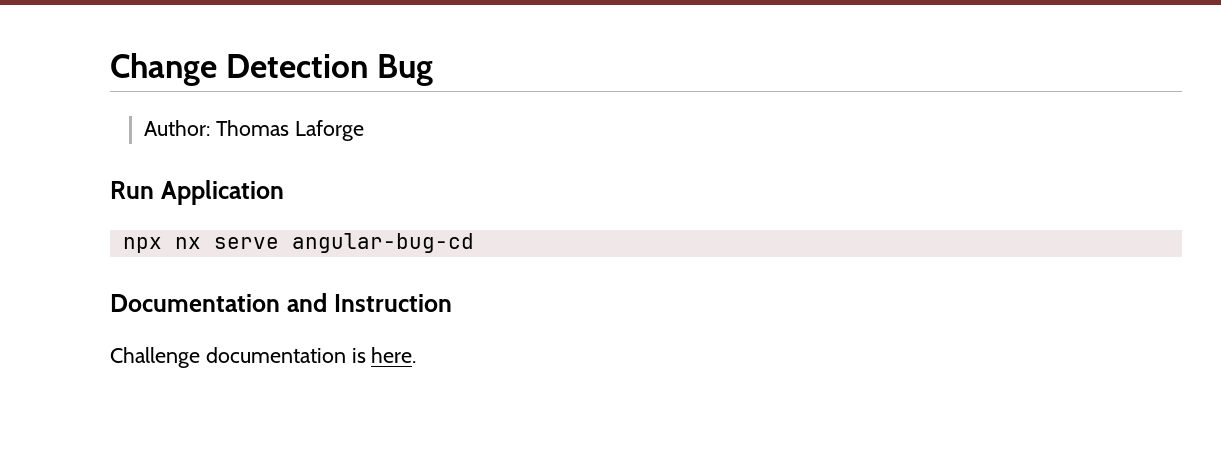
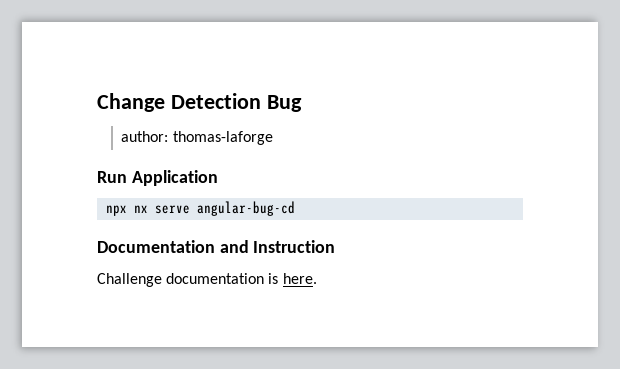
- Author: Thomas Laforge
+ author: thomas-laforge

